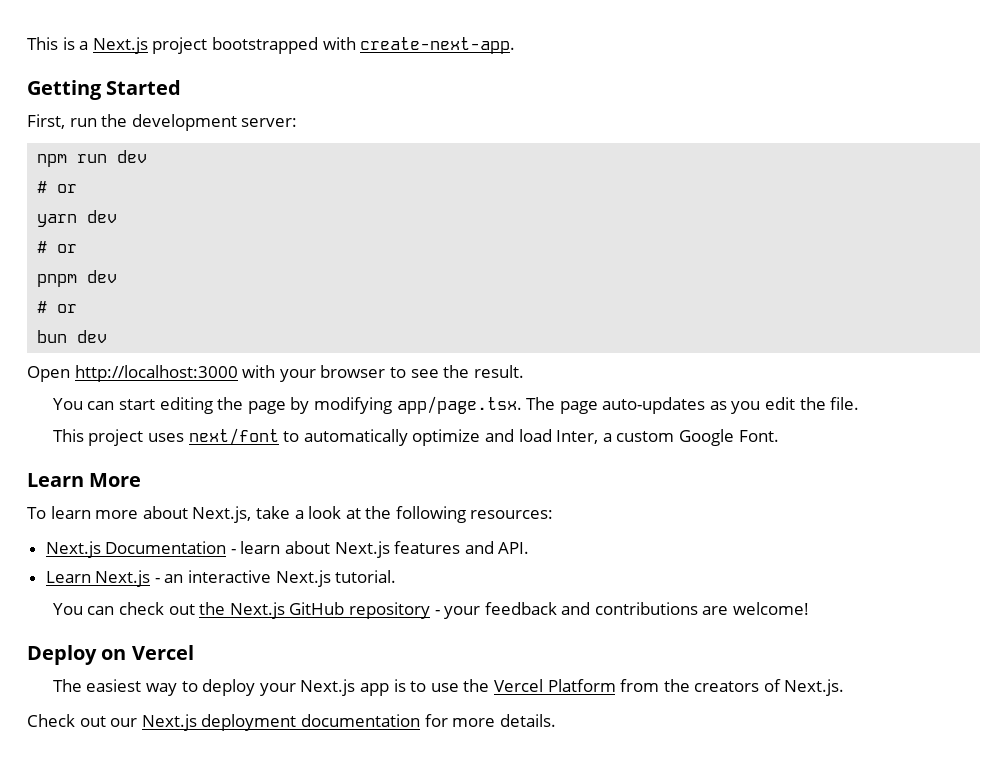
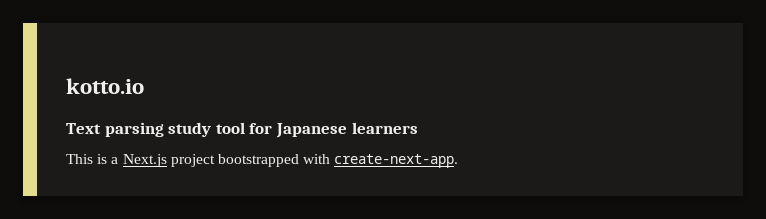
+ kotto.io
+ Text parsing study tool for Japanese learners
- Getting Started
- First, run the development server:
- npm run dev
- # or
- yarn dev
- # or
- pnpm dev
- # or
- bun dev
- Open http://localhost:3000 with your browser to see the result.
- You can start editing the page by modifying app/page.tsx. The page auto-updates as you edit the file.
- This project uses next/font to automatically optimize and load Inter, a custom Google Font.
- Learn More
- To learn more about Next.js, take a look at the following resources:
- Next.js Documentation - learn about Next.js features and API.
- Learn Next.js - an interactive Next.js tutorial.
- You can check out the Next.js GitHub repository - your feedback and contributions are welcome!
- Deploy on Vercel
- The easiest way to deploy your Next.js app is to use the Vercel Platform from the creators of Next.js.
- Check out our Next.js deployment documentation for more details.

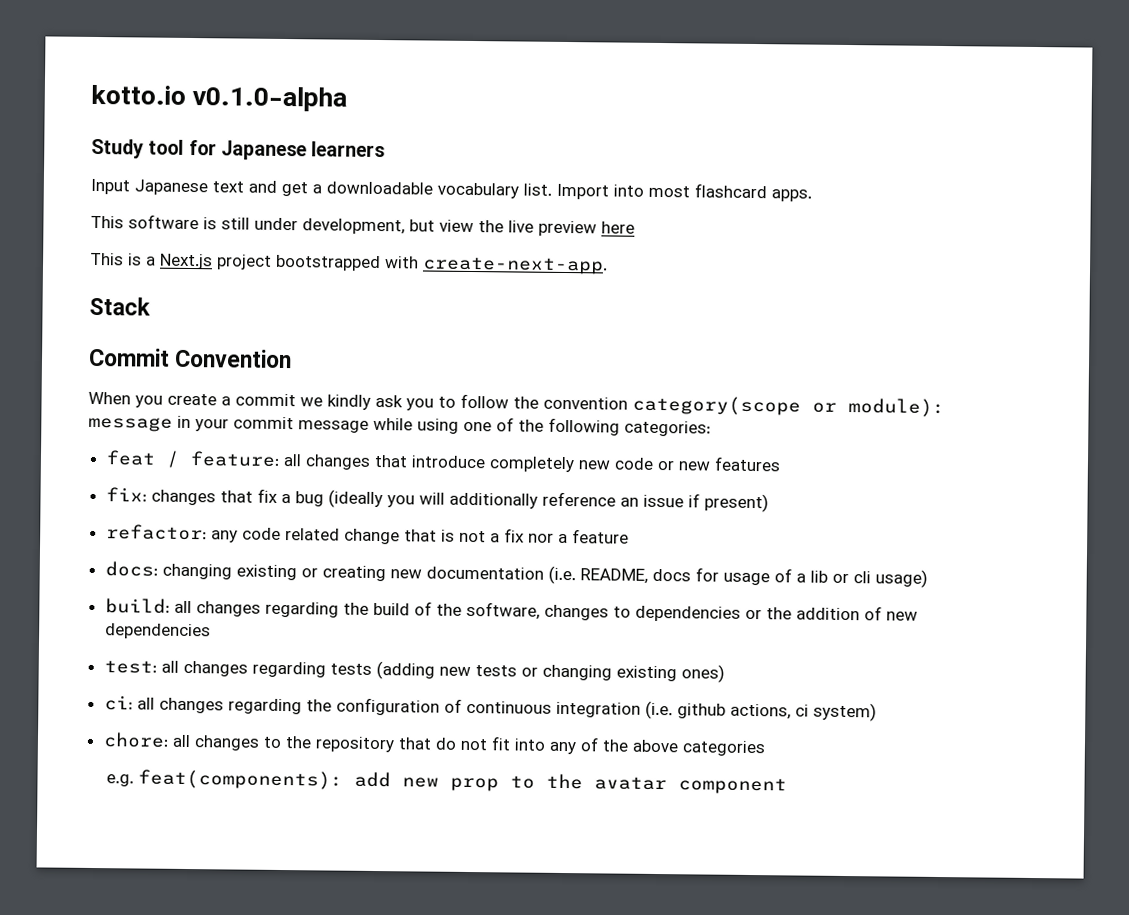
- kotto.io
- Text parsing study tool for Japanese learners
+ kotto.io v0.1.0-alpha
+ Study tool for Japanese learners
+ Input Japanese text and get a downloadable vocabulary list. Import into most flashcard apps.
+ This software is still under development, but view the live preview here
+ Stack
+ Commit Convention
+ When you create a commit we kindly ask you to follow the convention category(scope or module): message in your commit message while using one of the following categories:
+ feat / feature: all changes that introduce completely new code or new features
+ fix: changes that fix a bug (ideally you will additionally reference an issue if present)
+ refactor: any code related change that is not a fix nor a feature
+ docs: changing existing or creating new documentation (i.e. README, docs for usage of a lib or cli usage)
+ build: all changes regarding the build of the software, changes to dependencies or the addition of new dependencies
+ test: all changes regarding tests (adding new tests or changing existing ones)
+ ci: all changes regarding the configuration of continuous integration (i.e. github actions, ci system)
+ chore: all changes to the repository that do not fit into any of the above categories
+ e.g. feat(components): add new prop to the avatar component

